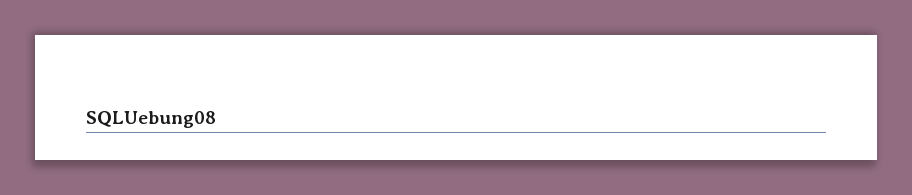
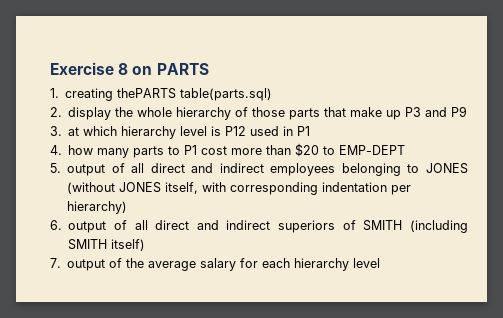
- SQLUebung08
+ Exercise 8 on PARTS
+ 1. creating thePARTS table(parts.sql)
+ 2. display the whole hierarchy of those parts that make up P3 and P9
+ 3. at which hierarchy level is P12 used in P1
+ 4. how many parts to P1 cost more than $20 to EMP-DEPT
+ 5. output of all direct and indirect employees belonging to JONES (without JONES itself, with corresponding indentation per hierarchy)
+ 6. output of all direct and indirect superiors of SMITH (including SMITH itself)
+ 7. output of the average salary for each hierarchy level

